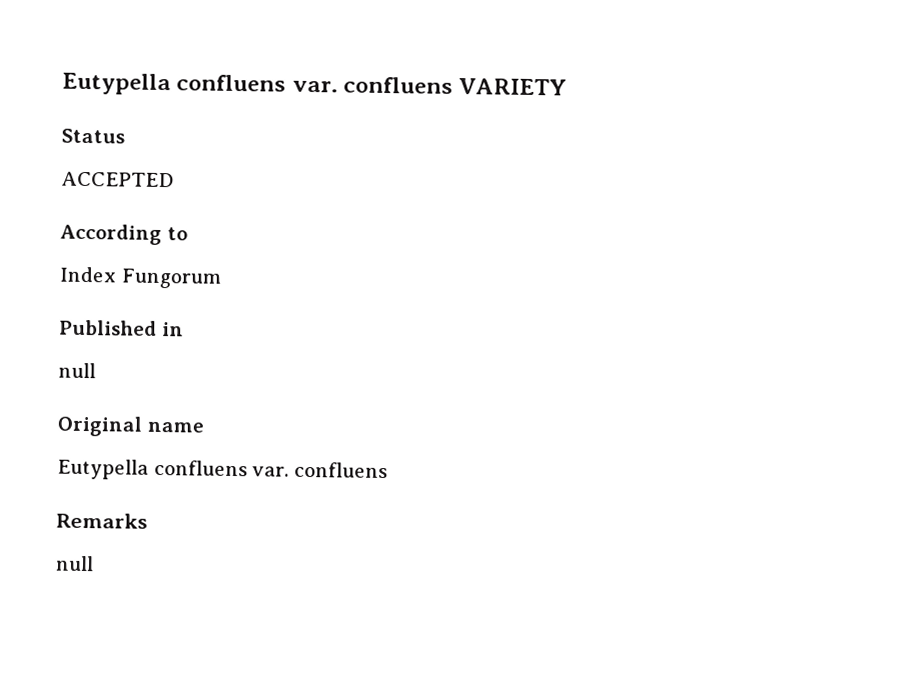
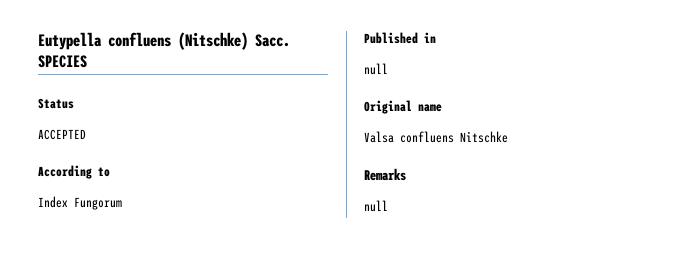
- Eutypella confluens var. confluens VARIETY
+ Eutypella confluens (Nitschke) Sacc. SPECIES
  Original name
- Eutypella confluens var. confluens
+ Valsa confluens Nitschke

